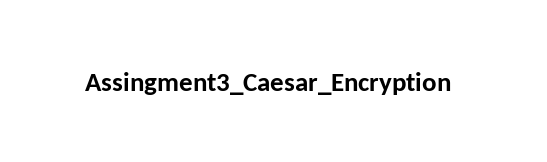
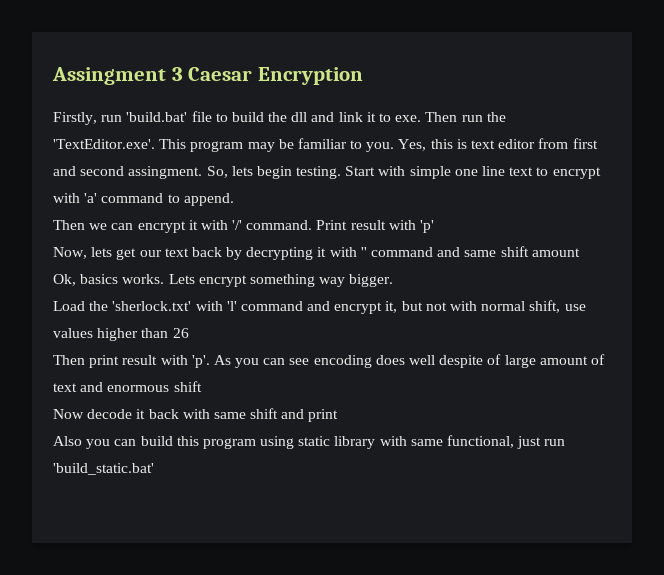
- Assingment3_Caesar_Encryption
+ Assingment 3 Caesar Encryption
+ Firstly, run 'build.bat' file to build the dll and link it to exe. Then run the 'TextEditor.exe'. This program may be familiar to you. Yes, this is text editor from first and second assingment. So, lets begin testing. Start with simple one line text to encrypt with 'a' command to append.
+ Then we can encrypt it with '/' command. Print result with 'p'
+ Now, lets get our text back by decrypting it with '' command and same shift amount
+ Ok, basics works. Lets encrypt something way bigger.
+ Load the 'sherlock.txt' with 'l' command and encrypt it, but not with normal shift, use values higher than 26
+ Then print result with 'p'. As you can see encoding does well despite of large amount of text and enormous shift
+ Now decode it back with same shift and print
+ Also you can build this program using static library with same functional, just run 'build_static.bat'

